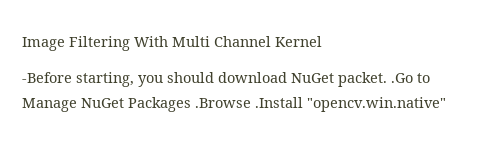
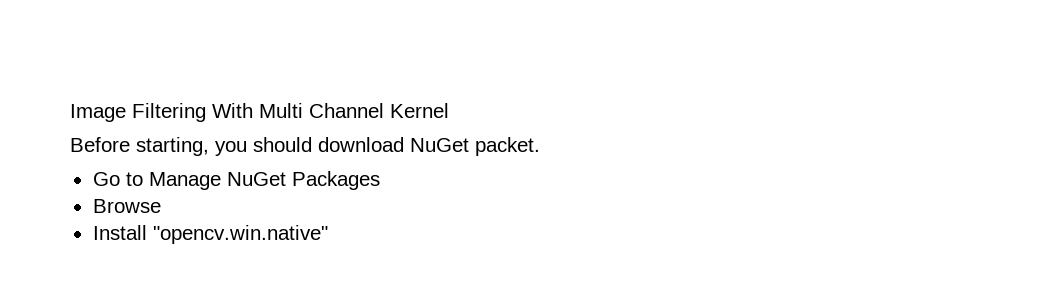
- -Before starting, you should download NuGet packet. .Go to Manage NuGet Packages .Browse .Install "opencv.win.native"
+ Before starting, you should download NuGet packet.
+ Go to Manage NuGet Packages
+ Browse
+ Install "opencv.win.native"

